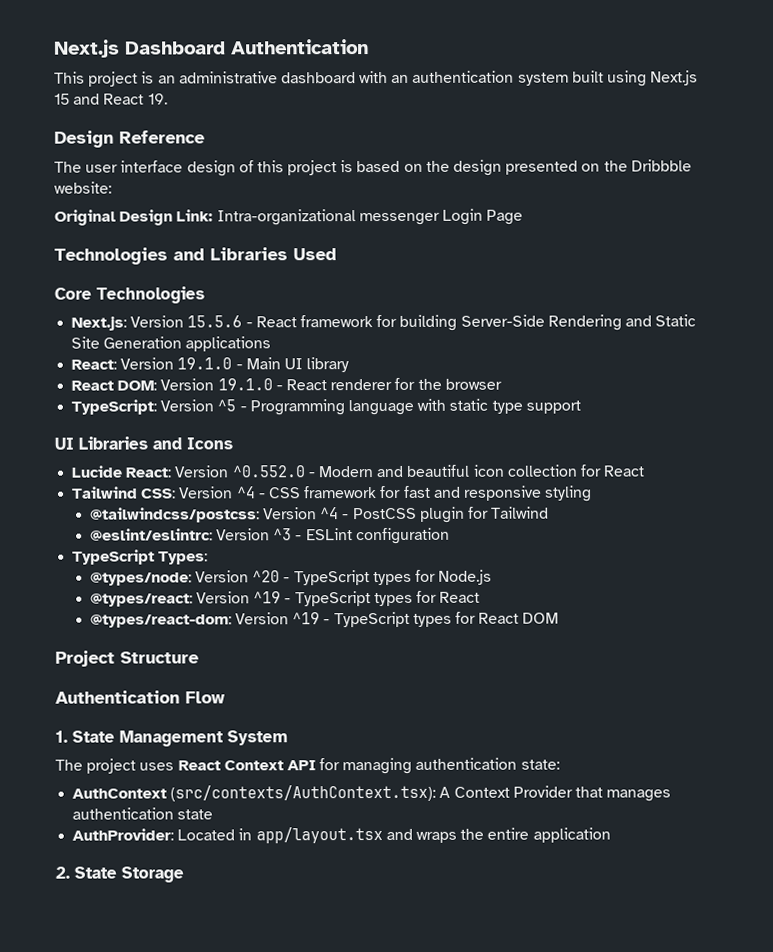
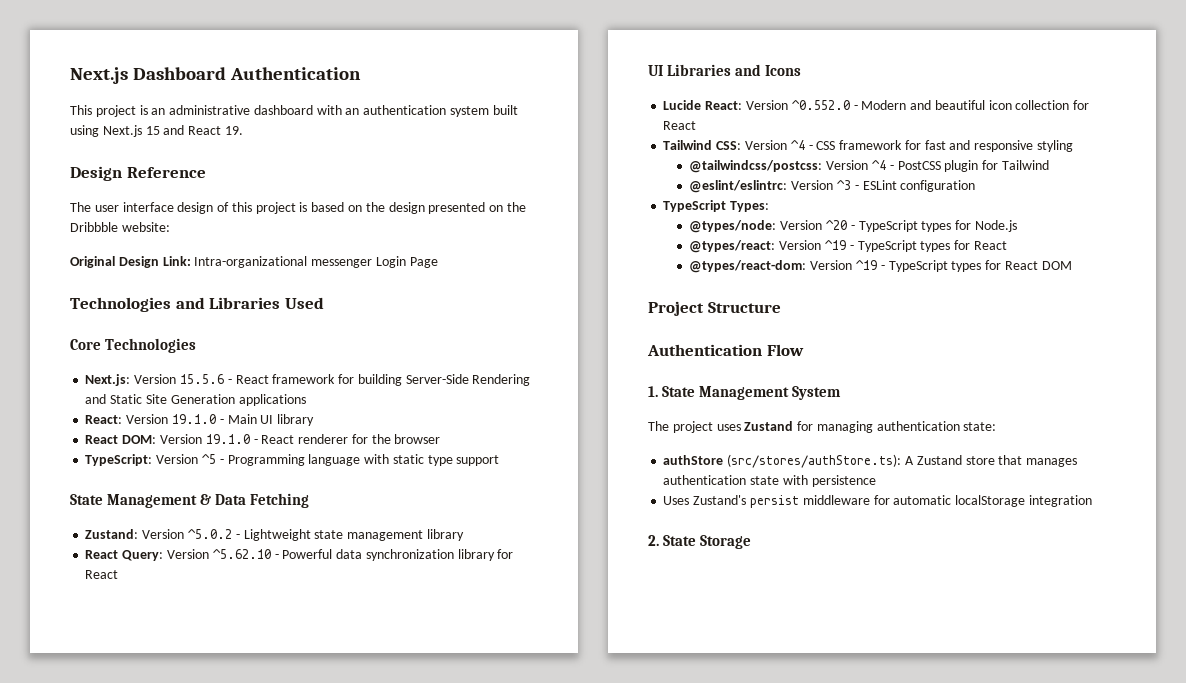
+ State Management & Data Fetching
+ Zustand: Version ^5.0.2 - Lightweight state management library
+ React Query: Version ^5.62.10 - Powerful data synchronization library for React
- The project uses React Context API for managing authentication state:
+ The project uses Zustand for managing authentication state:
- AuthContext (src/contexts/AuthContext.tsx): A Context Provider that manages authentication state
- AuthProvider: Located in app/layout.tsx and wraps the entire application
+ authStore (src/stores/authStore.ts): A Zustand store that manages authentication state with persistence
+ Uses Zustand's persist middleware for automatic localStorage integration

